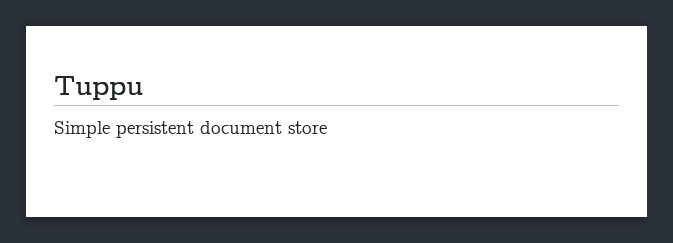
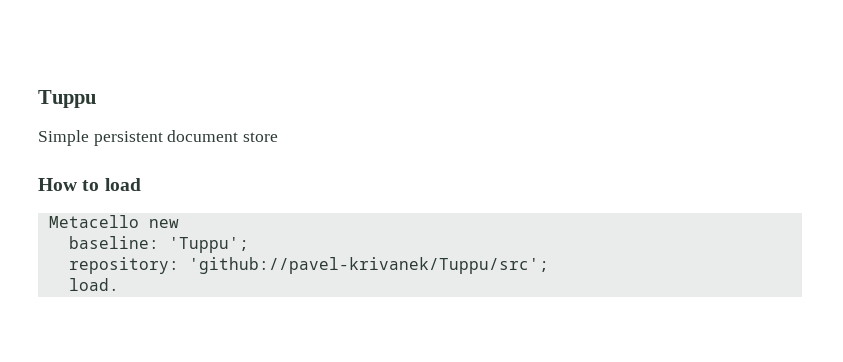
+ How to load
+ Metacello new
+ baseline: 'Tuppu';
+ repository: 'github://pavel-krivanek/Tuppu/src';
+ load.

